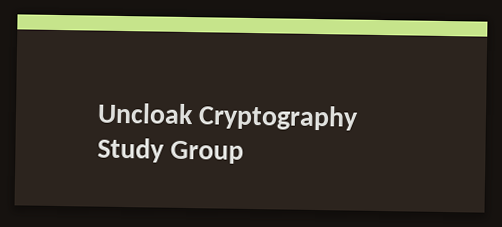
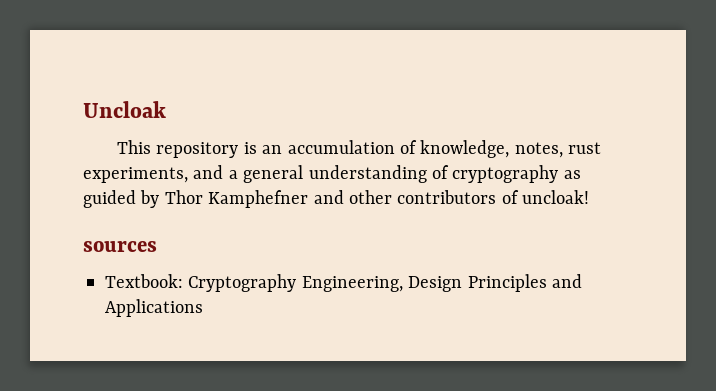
- Uncloak Cryptography Study Group
+ Uncloak
+ This repository is an accumulation of knowledge, notes, rust experiments, and a general understanding of cryptography as guided by Thor Kamphefner and other contributors of uncloak!
+ sources
+ Textbook: Cryptography Engineering, Design Principles and Applications

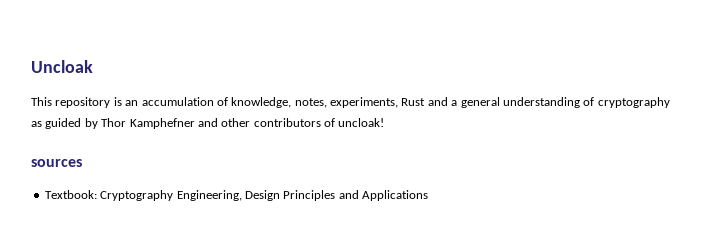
- This repository is an accumulation of knowledge, notes, rust experiments, and a general understanding of cryptography as guided by Thor Kamphefner and other contributors of uncloak!
+ This repository is an accumulation of knowledge, notes, experiments, Rust and a general understanding of cryptography as guided by Thor Kamphefner and other contributors of uncloak!

